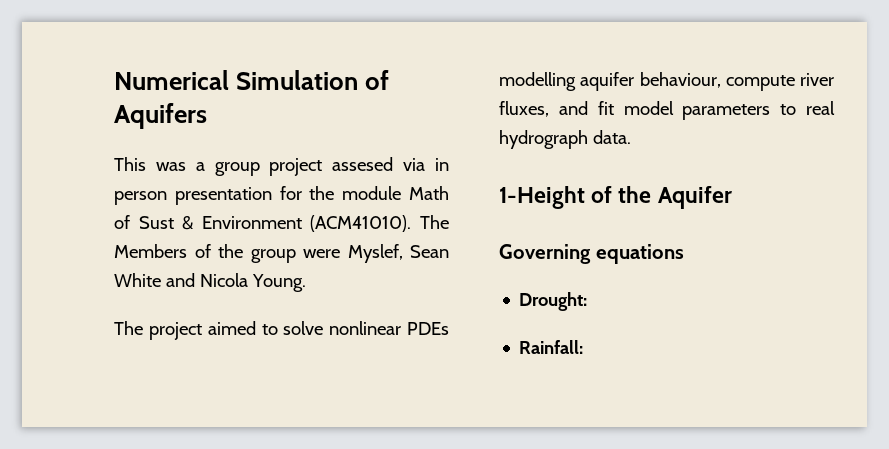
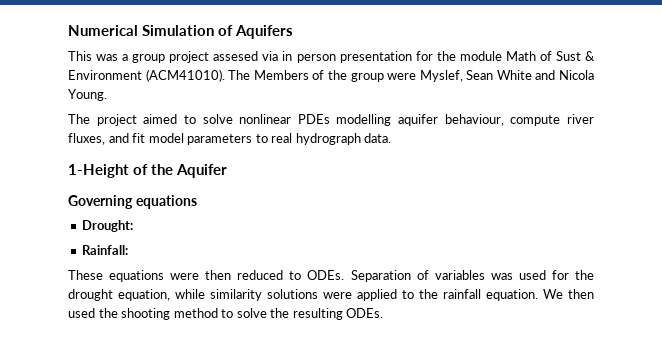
+ These equations were then reduced to ODEs. Separation of variables was used for the drought equation, while similarity solutions were applied to the rainfall equation. We then used the shooting method to solve the resulting ODEs.

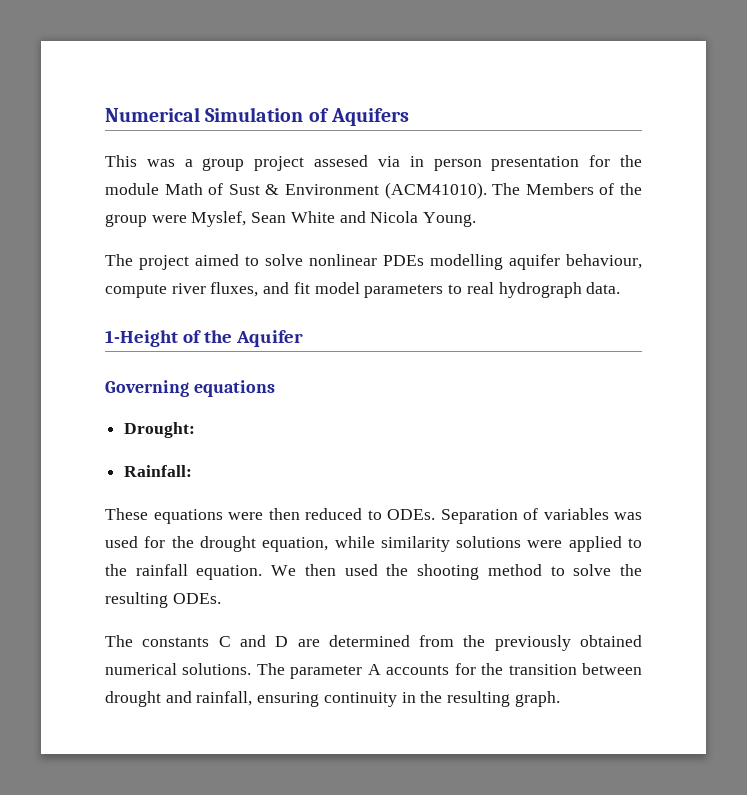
+ The constants C and D are determined from the previously obtained numerical solutions. The parameter A accounts for the transition between drought and rainfall, ensuring continuity in the resulting graph.

